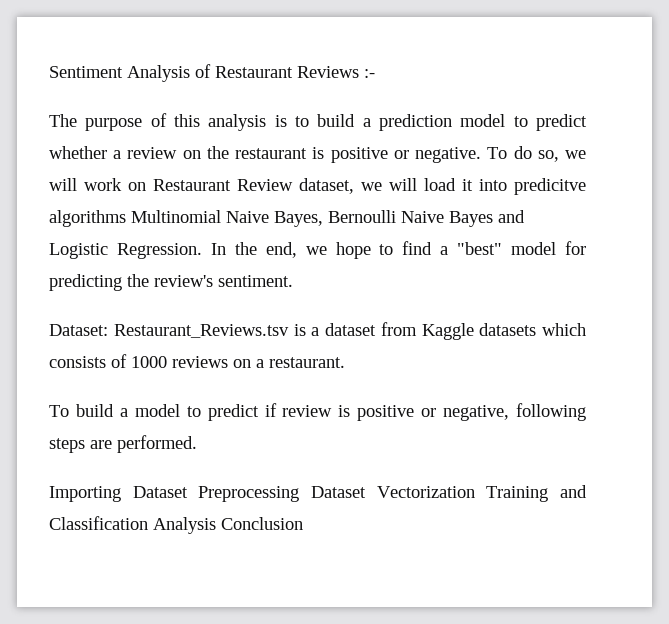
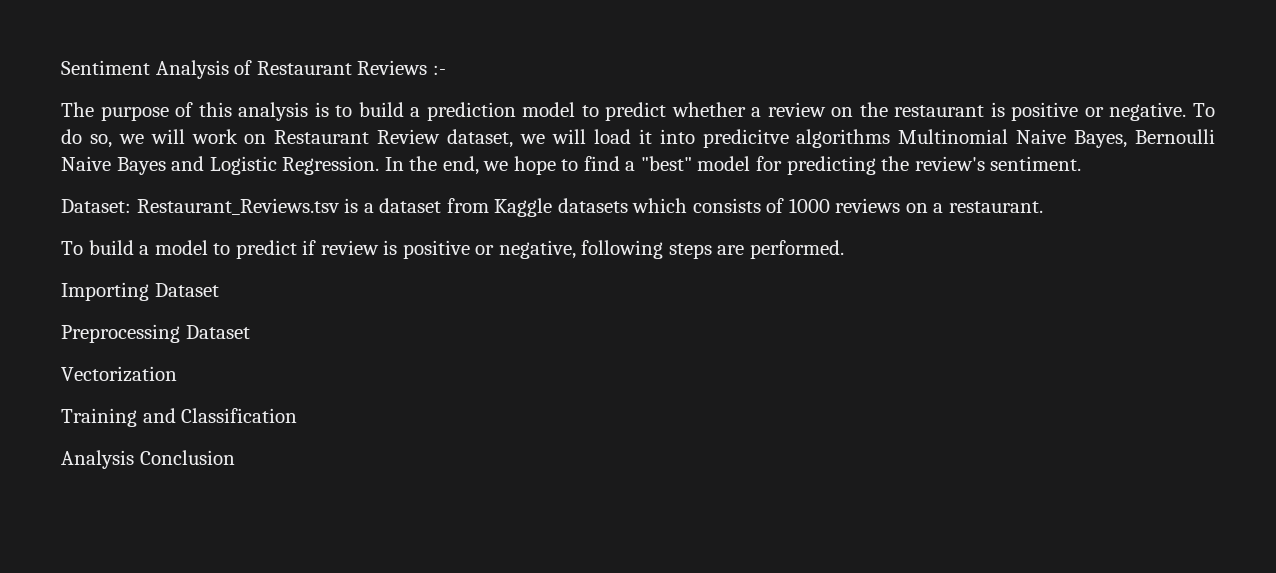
- Importing Dataset Preprocessing Dataset Vectorization Training and Classification Analysis Conclusion
+ Importing Dataset
+ Preprocessing Dataset
+ Vectorization
+ Training and Classification
+ Analysis Conclusion

